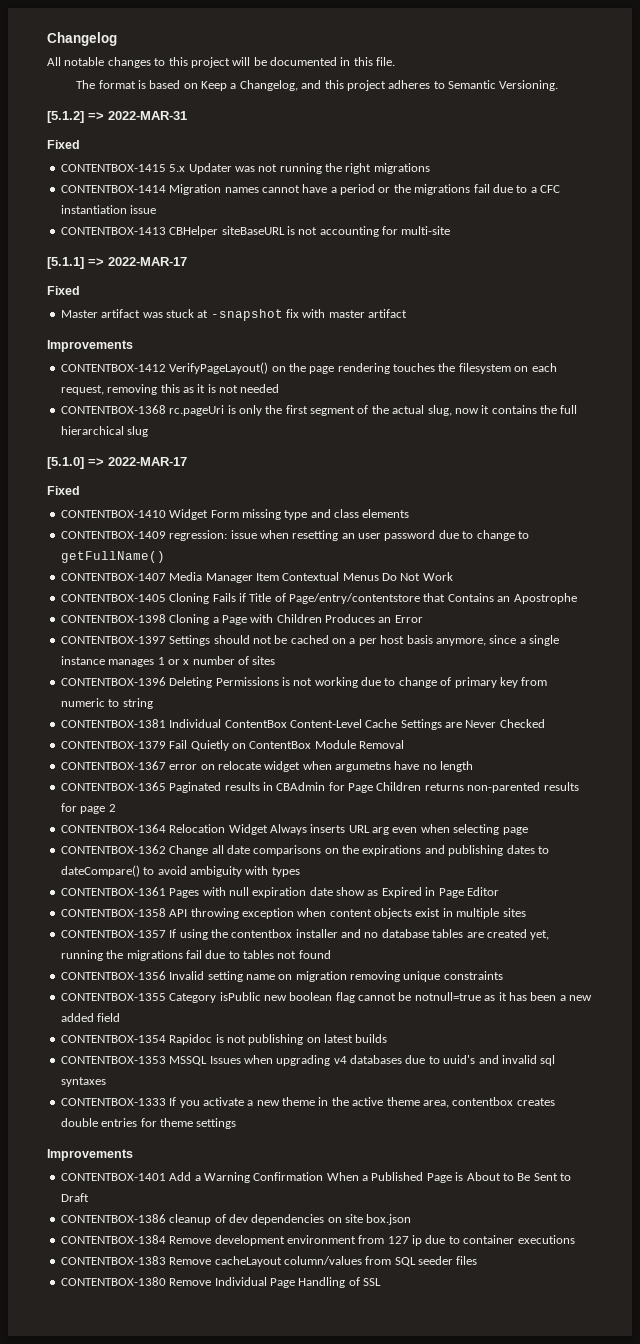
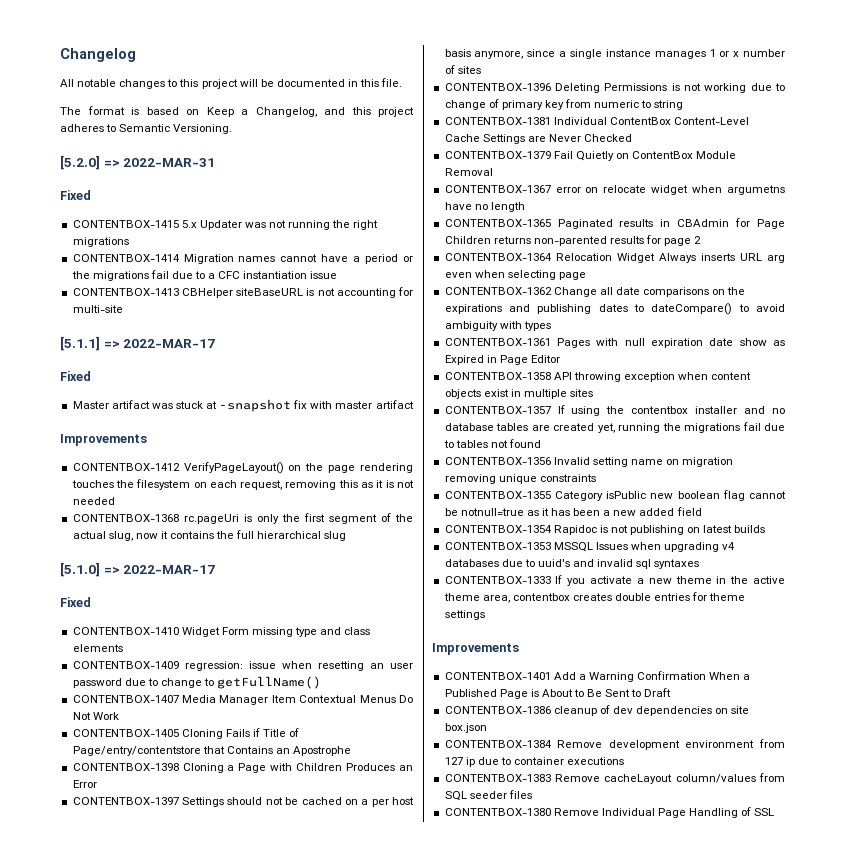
- [5.1.2] => 2022-MAR-31
+ [5.2.0] => 2022-MAR-31

